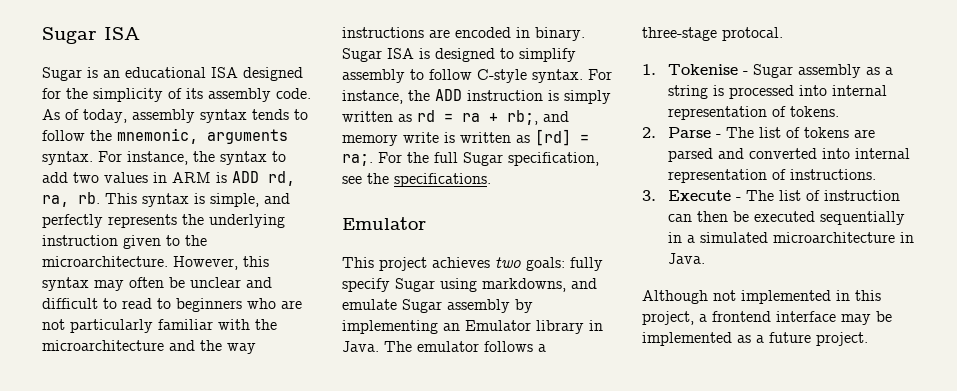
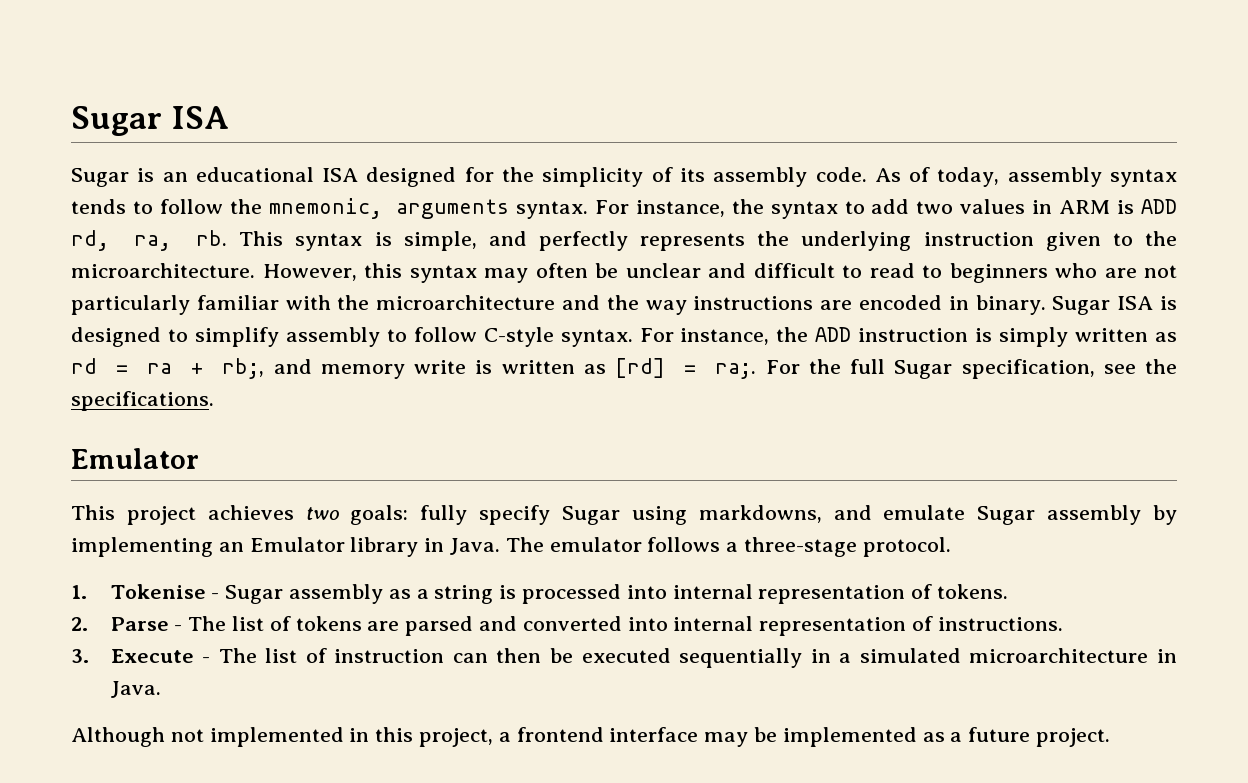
- The emulator follows a three-stage protocal.
+ The emulator follows a three-stage protocol.

